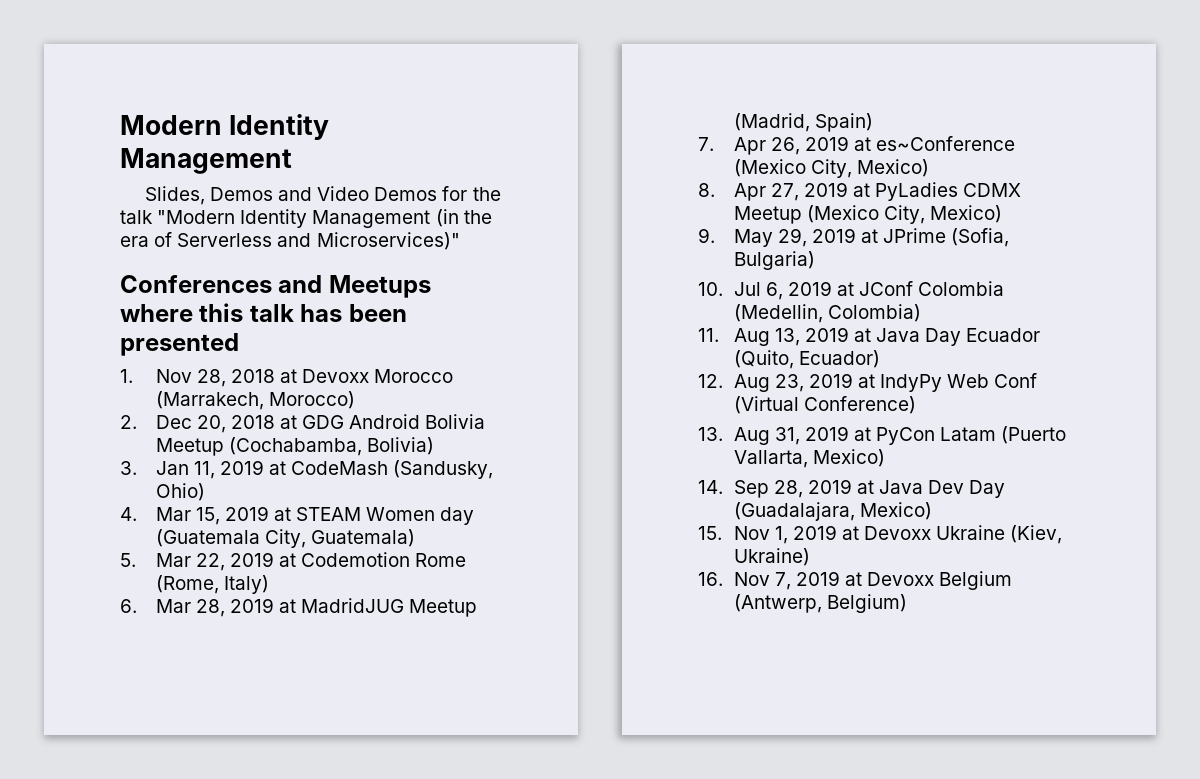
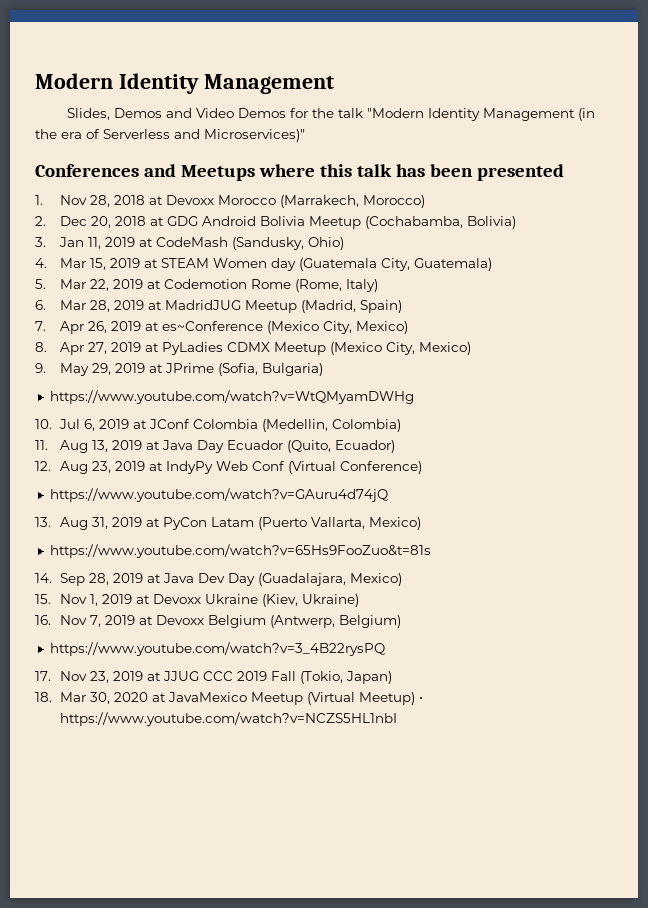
+ https://www.youtube.com/watch?v=WtQMyamDWHg
+ https://www.youtube.com/watch?v=GAuru4d74jQ
+ https://www.youtube.com/watch?v=65Hs9FooZuo&t=81s
+ https://www.youtube.com/watch?v=3_4B22rysPQ
+ 17. Nov 23, 2019 at JJUG CCC 2019 Fall (Tokio, Japan)
+ 18. Mar 30, 2020 at JavaMexico Meetup (Virtual Meetup) • https://www.youtube.com/watch?v=NCZS5HL1nbI

